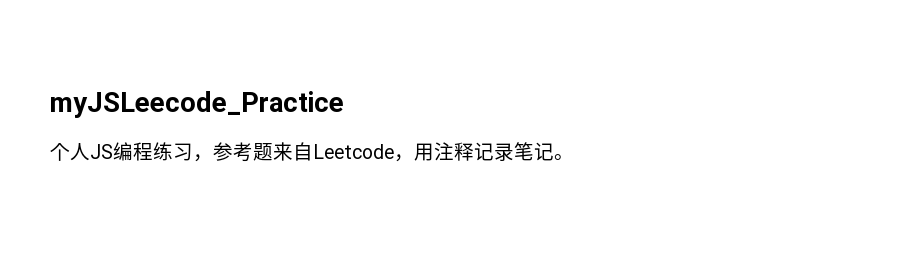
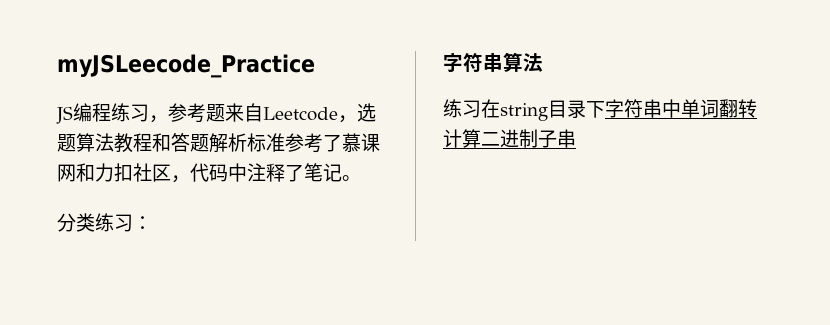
- 个人JS编程练习，参考题来自Leetcode，用注释记录笔记。
+ JS编程练习，参考题来自Leetcode，选题算法教程和答题解析标准参考了慕课网和力扣社区，代码中注释了笔记。
+ 分类练习：
+ 字符串算法
+ 练习在string目录下字符串中单词翻转计算二进制子串

